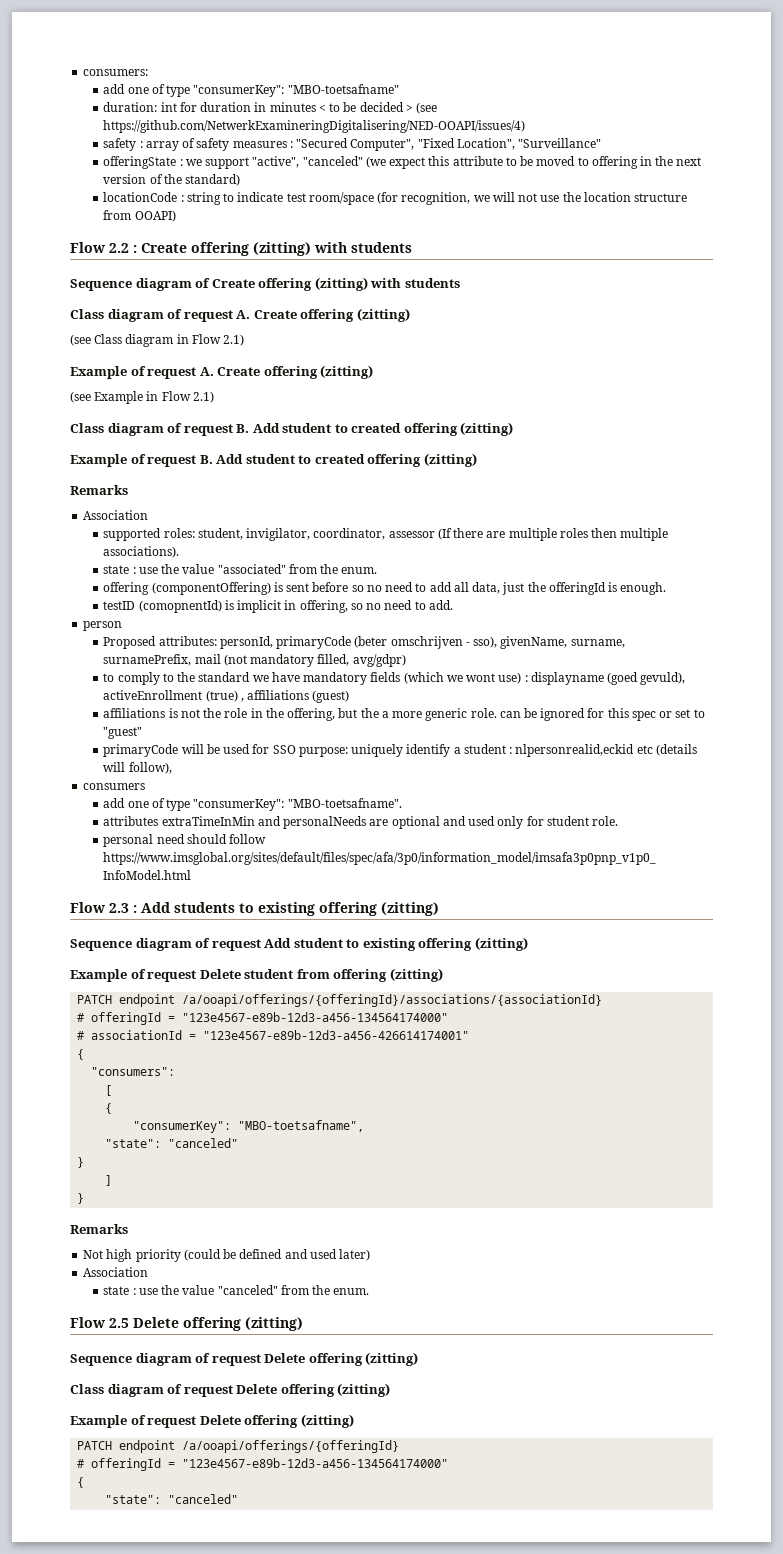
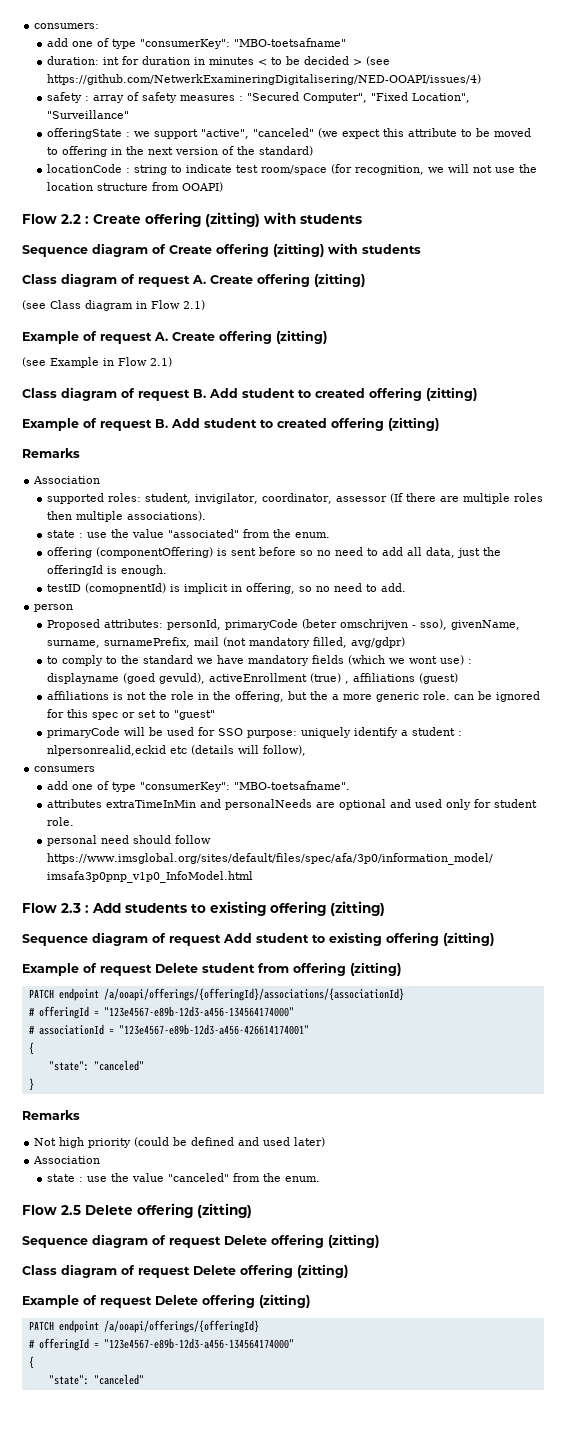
- "consumers":
- [
- {
- "consumerKey": "MBO-toetsafname",
- ]
- }

